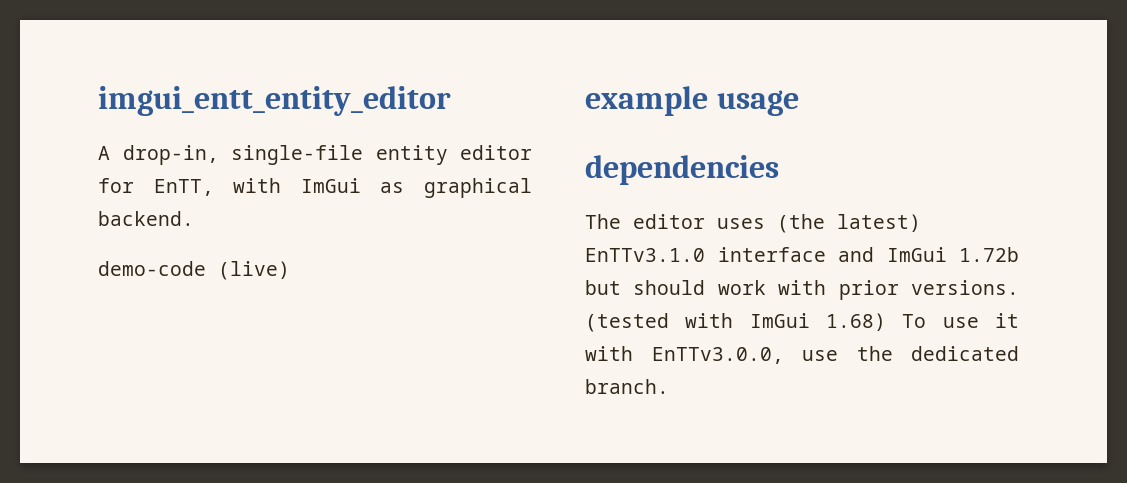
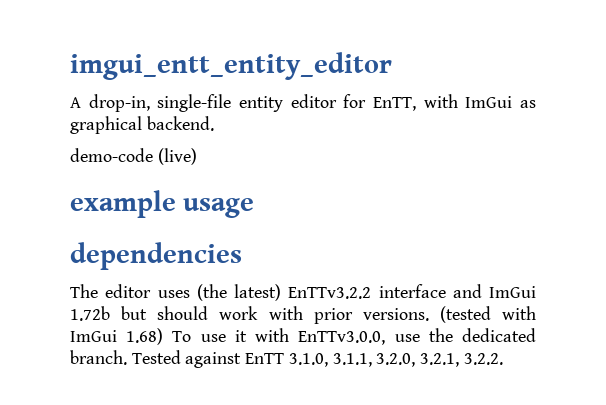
- The editor uses (the latest) EnTTv3.1.0 interface and ImGui 1.72b but should work with prior versions.
+ The editor uses (the latest) EnTTv3.2.2 interface and ImGui 1.72b but should work with prior versions.
+ Tested against EnTT 3.1.0, 3.1.1, 3.2.0, 3.2.1, 3.2.2.

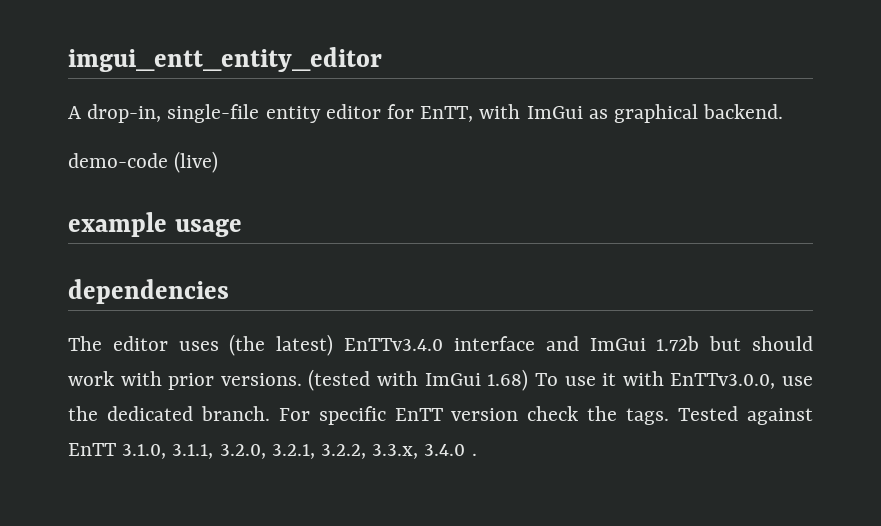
- The editor uses (the latest) EnTTv3.2.2 interface and ImGui 1.72b but should work with prior versions.
+ The editor uses (the latest) EnTTv3.4.0 interface and ImGui 1.72b but should work with prior versions.
+ For specific EnTT version check the tags.
- Tested against EnTT 3.1.0, 3.1.1, 3.2.0, 3.2.1, 3.2.2.
+ Tested against EnTT 3.1.0, 3.1.1, 3.2.0, 3.2.1, 3.2.2, 3.3.x, 3.4.0 .

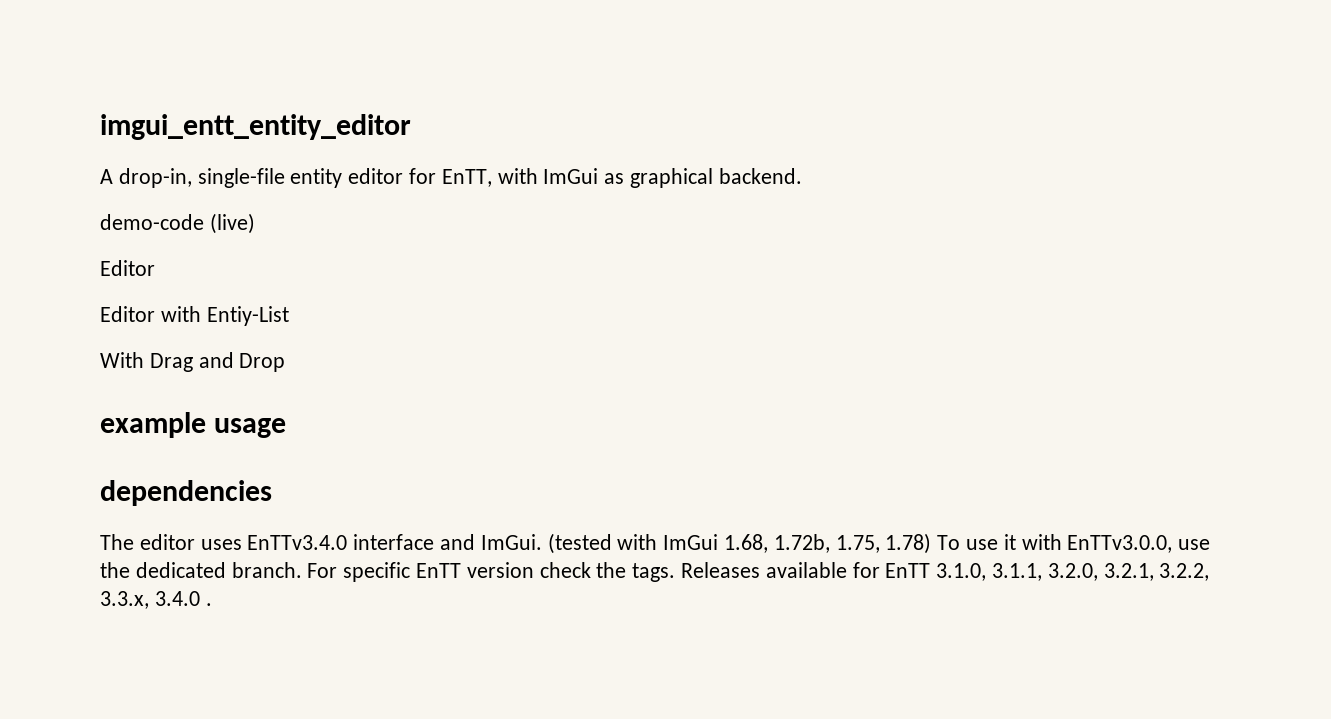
  demo-code (live)
+ Editor
+ Editor with Entiy-List
+ With Drag and Drop
- The editor uses (the latest) EnTTv3.4.0 interface and ImGui 1.72b but should work with prior versions. (tested with ImGui 1.68) To use it with EnTTv3.0.0, use the dedicated branch.
+ The editor uses EnTTv3.4.0 interface and ImGui. (tested with ImGui 1.68, 1.72b, 1.75, 1.78) To use it with EnTTv3.0.0, use the dedicated branch.
- Tested against EnTT 3.1.0, 3.1.1, 3.2.0, 3.2.1, 3.2.2, 3.3.x, 3.4.0 .
+ Releases available for EnTT 3.1.0, 3.1.1, 3.2.0, 3.2.1, 3.2.2, 3.3.x, 3.4.0 .

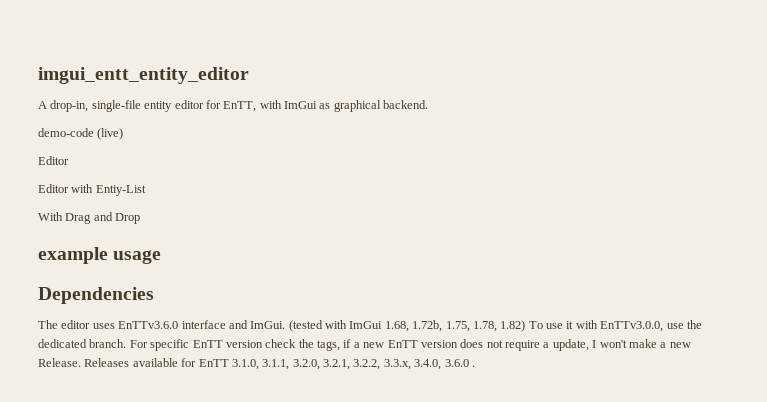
- dependencies
+ Dependencies
- The editor uses EnTTv3.4.0 interface and ImGui.
+ The editor uses EnTTv3.6.0 interface and ImGui.
- (tested with ImGui 1.68, 1.72b, 1.75, 1.78) To use it with EnTTv3.0.0, use the dedicated branch.
+ (tested with ImGui 1.68, 1.72b, 1.75, 1.78, 1.82) To use it with EnTTv3.0.0, use the dedicated branch.
- For specific EnTT version check the tags.
+ For specific EnTT version check the tags, if a new EnTT version does not require a update, I won't make a new Release.
- Releases available for EnTT 3.1.0, 3.1.1, 3.2.0, 3.2.1, 3.2.2, 3.3.x, 3.4.0 .
+ Releases available for EnTT 3.1.0, 3.1.1, 3.2.0, 3.2.1, 3.2.2, 3.3.x, 3.4.0, 3.6.0 .

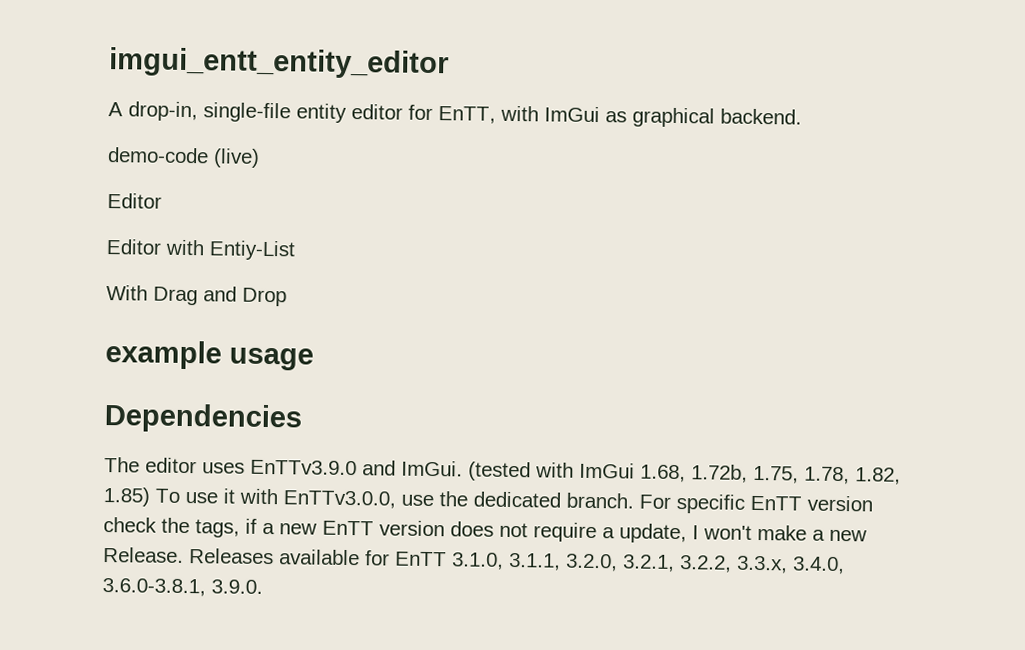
- The editor uses EnTTv3.6.0 interface and ImGui.
+ The editor uses EnTTv3.9.0 and ImGui.
- (tested with ImGui 1.68, 1.72b, 1.75, 1.78, 1.82) To use it with EnTTv3.0.0, use the dedicated branch.
+ (tested with ImGui 1.68, 1.72b, 1.75, 1.78, 1.82, 1.85) To use it with EnTTv3.0.0, use the dedicated branch.
- Releases available for EnTT 3.1.0, 3.1.1, 3.2.0, 3.2.1, 3.2.2, 3.3.x, 3.4.0, 3.6.0 .
+ Releases available for EnTT 3.1.0, 3.1.1, 3.2.0, 3.2.1, 3.2.2, 3.3.x, 3.4.0, 3.6.0-3.8.1, 3.9.0.

